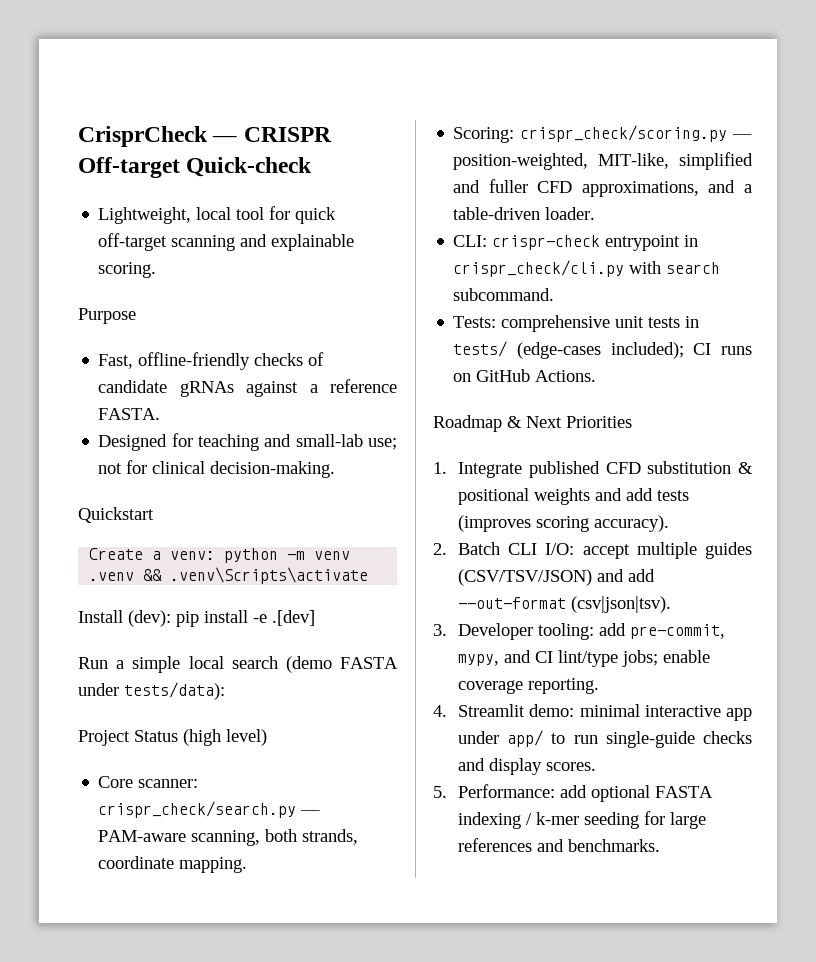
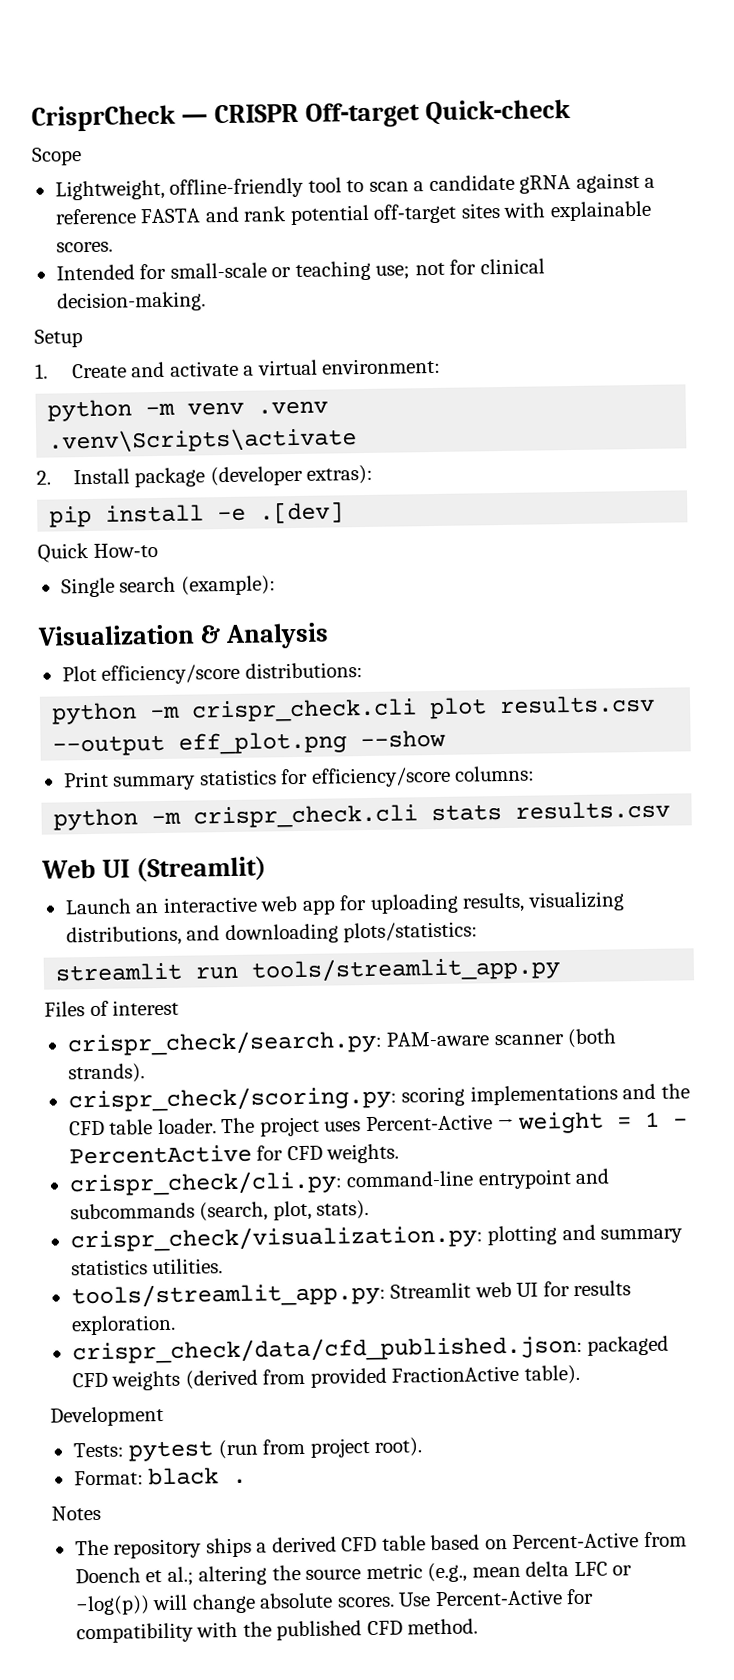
+ Scope
- Lightweight, local tool for quick off-target scanning and explainable scoring.
- Purpose
- Fast, offline-friendly checks of candidate gRNAs against a reference FASTA.
- Designed for teaching and small-lab use; not for clinical decision-making.
+ Lightweight, offline-friendly tool to scan a candidate gRNA against a reference FASTA and rank potential off‑target sites with explainable scores.
+ Intended for small-scale or teaching use; not for clinical decision-making.
- Quickstart
- Create a venv: python -m venv .venv && .venv\Scripts\activate
+ Setup
+ 1. Create and activate a virtual environment:
+ python -m venv .venv
+ .venv\Scripts\activate
- Install (dev): pip install -e .[dev]
+ 2. Install package (developer extras):
+ pip install -e .[dev]
- Run a simple local search (demo FASTA under tests/data):
- Project Status (high level)
- Core scanner: crispr_check/search.py — PAM-aware scanning, both strands, coordinate mapping.
- Scoring: crispr_check/scoring.py — position-weighted, MIT-like, simplified and fuller CFD approximations, and a table-driven loader.
- CLI: crispr-check entrypoint in crispr_check/cli.py with search subcommand.
- Tests: comprehensive unit tests in tests/ (edge-cases included); CI runs on GitHub Actions.
- Roadmap & Next Priorities
- 1. Integrate published CFD substitution & positional weights and add tests (improves scoring accuracy).
- 2. Batch CLI I/O: accept multiple guides (CSV/TSV/JSON) and add --out-format (csv|json|tsv).
- 3. Developer tooling: add pre-commit, mypy, and CI lint/type jobs; enable coverage reporting.
- 4. Streamlit demo: minimal interactive app under app/ to run single-guide checks and display scores.
- 5. Performance: add optional FASTA indexing / k-mer seeding for large references and benchmarks.
+ Quick How‑to
+ Single search (example):
+ Visualization & Analysis
+ Plot efficiency/score distributions:
+ python -m crispr_check.cli plot results.csv --output eff_plot.png --show
+ Print summary statistics for efficiency/score columns:
+ python -m crispr_check.cli stats results.csv
+ Web UI (Streamlit)
+ Launch an interactive web app for uploading results, visualizing distributions, and downloading plots/statistics:
+ streamlit run tools/streamlit_app.py
+ Files of interest
+ crispr_check/search.py: PAM-aware scanner (both strands).
+ crispr_check/scoring.py: scoring implementations and the CFD table loader. The project uses Percent‑Active → weight = 1 - PercentActive for CFD weights.
+ crispr_check/cli.py: command-line entrypoint and subcommands (search, plot, stats).
+ crispr_check/visualization.py: plotting and summary statistics utilities.
+ tools/streamlit_app.py: Streamlit web UI for results exploration.
+ crispr_check/data/cfd_published.json: packaged CFD weights (derived from provided FractionActive table).
+ Development
+ Tests: pytest (run from project root).
+ Format: black .
+ Notes
+ The repository ships a derived CFD table based on Percent‑Active from Doench et al.; altering the source metric (e.g., mean delta LFC or −log(p)) will change absolute scores. Use Percent‑Active for compatibility with the published CFD method.

